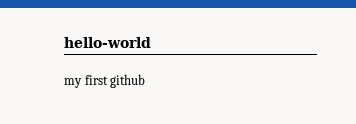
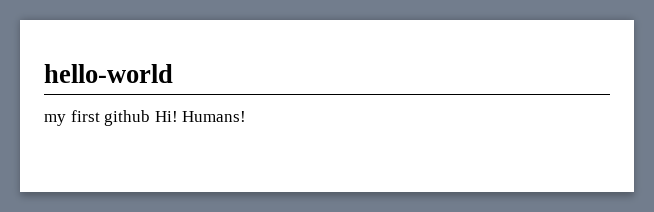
- my first github
+ my first github Hi! Humans!

